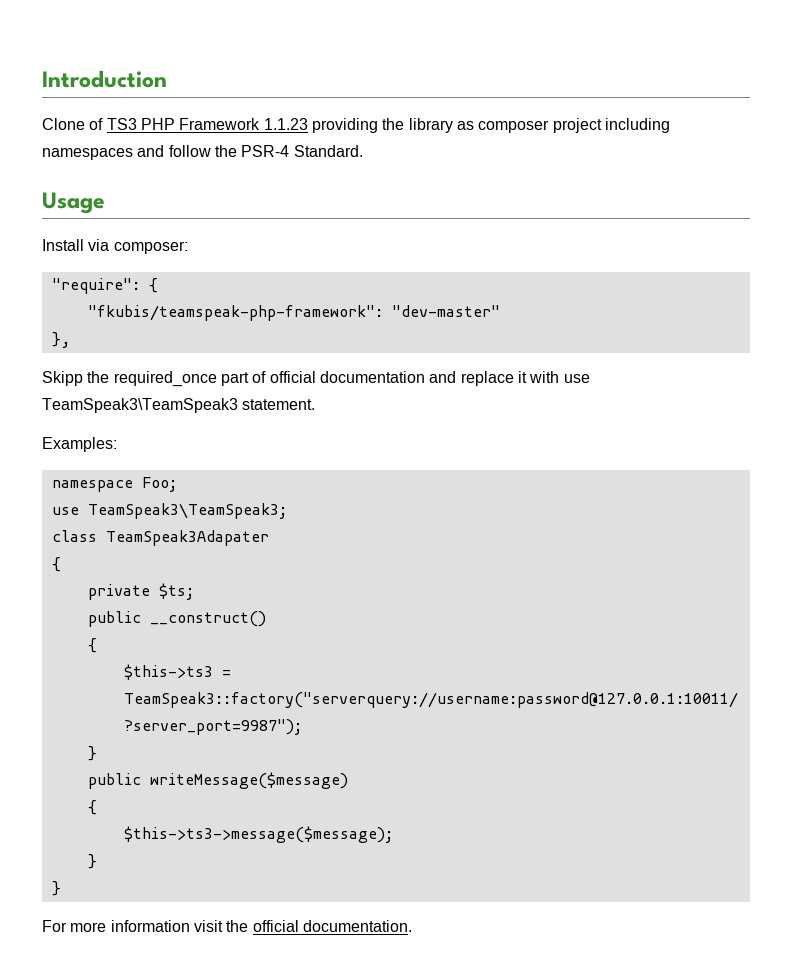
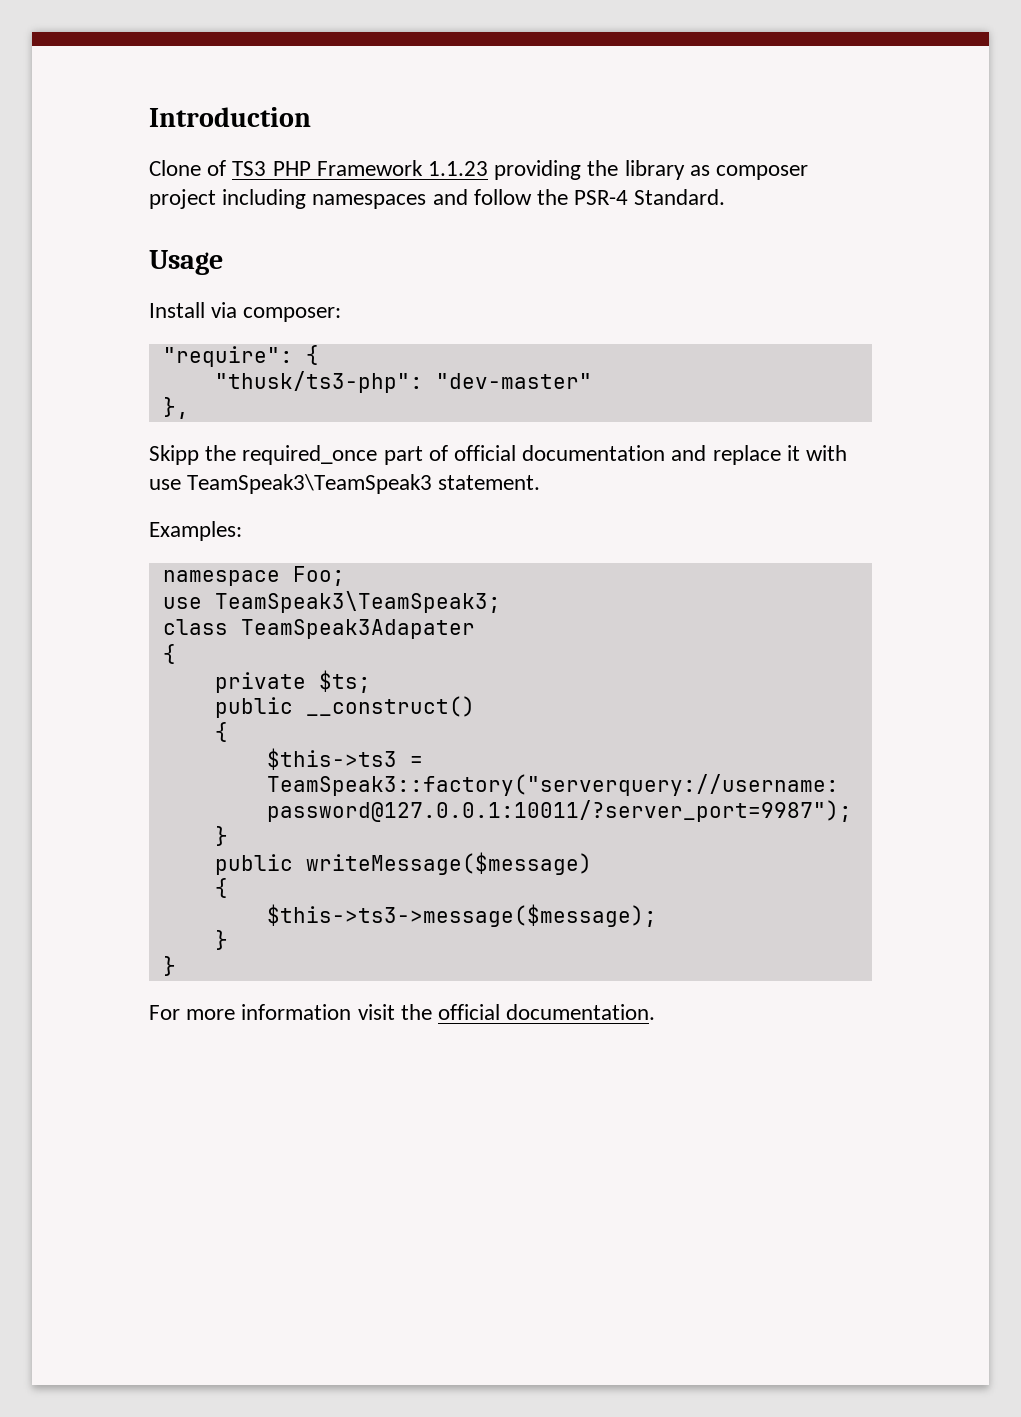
- "fkubis/teamspeak-php-framework": "dev-master"
+ "thusk/ts3-php": "dev-master"

